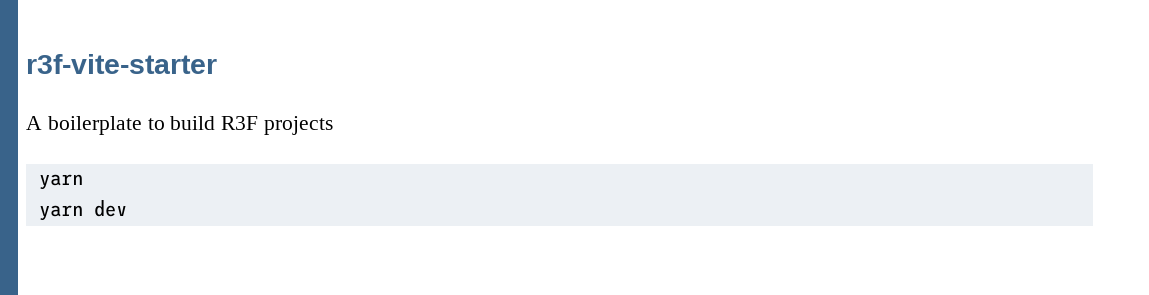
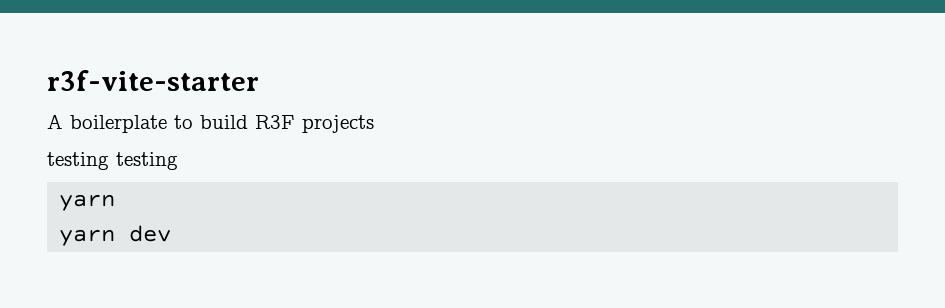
+ testing testing

